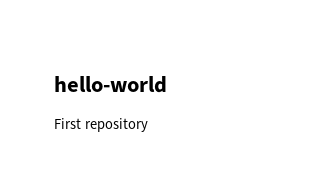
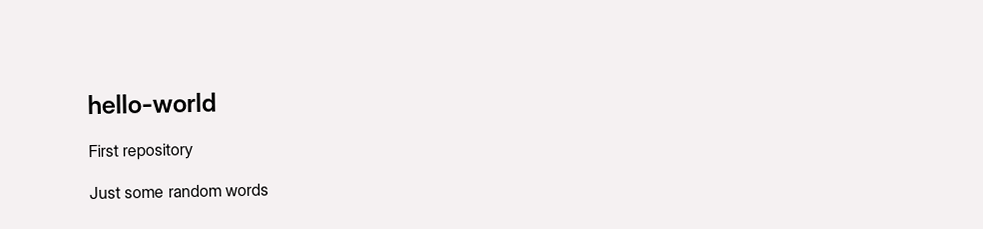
+ Just some random words

